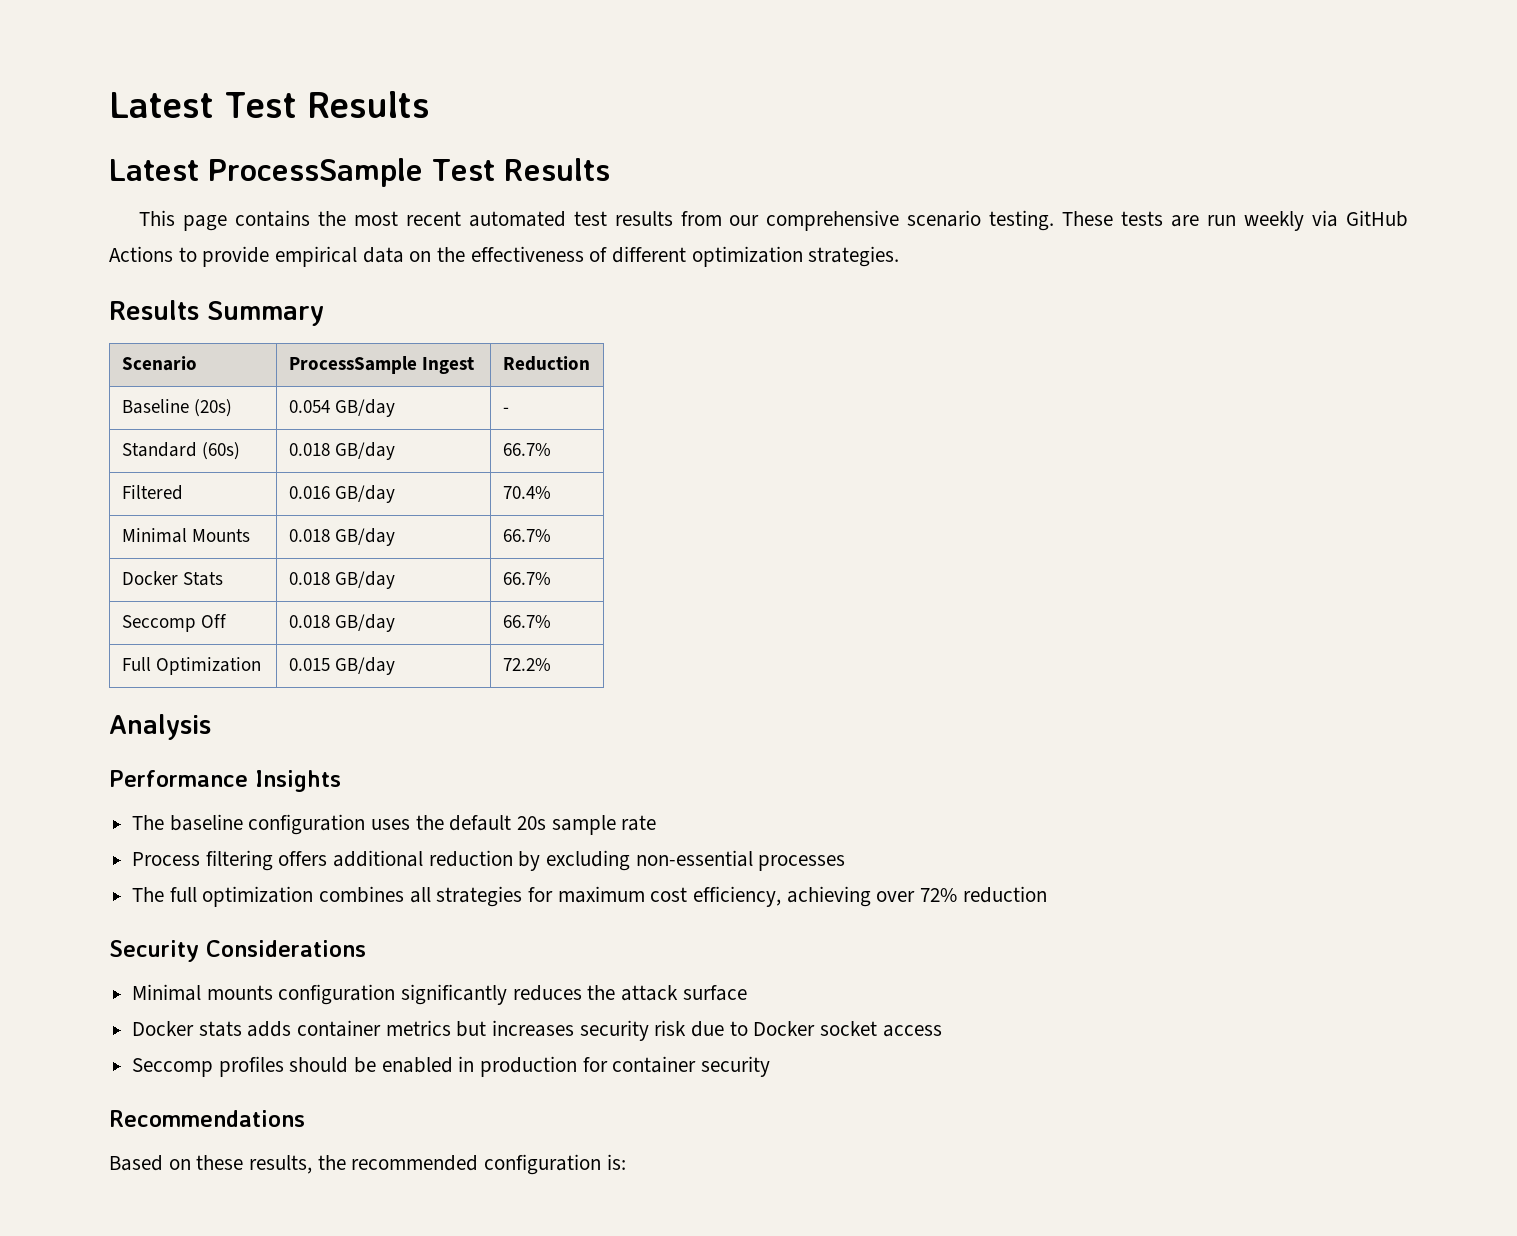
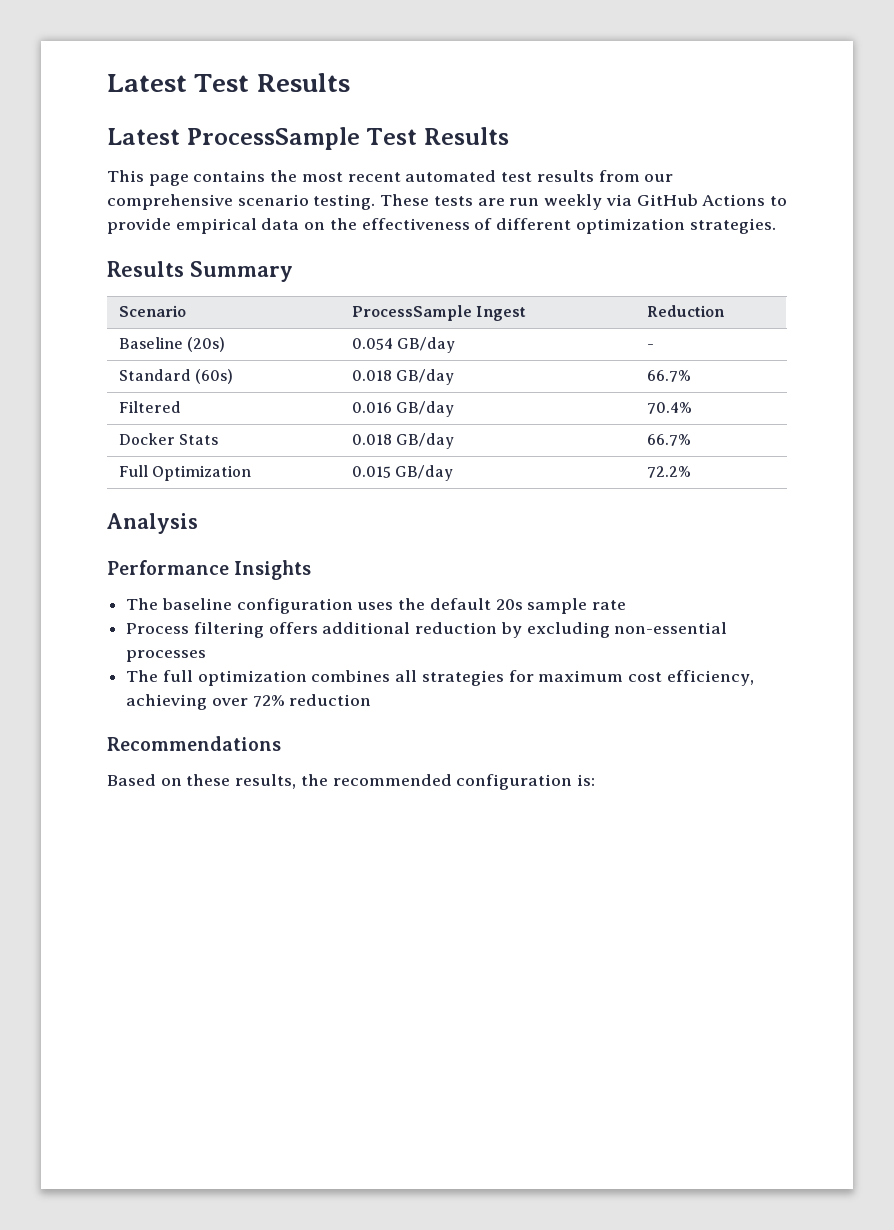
- Minimal Mounts | 0.018 GB/day | 66.7%
- Seccomp Off | 0.018 GB/day | 66.7%
- Security Considerations
- Minimal mounts configuration significantly reduces the attack surface
- Docker stats adds container metrics but increases security risk due to Docker socket access
- Seccomp profiles should be enabled in production for container security

